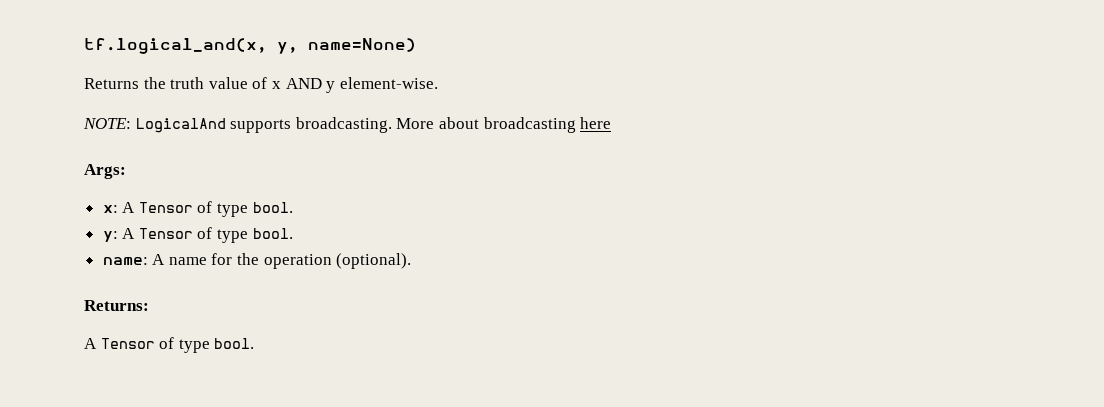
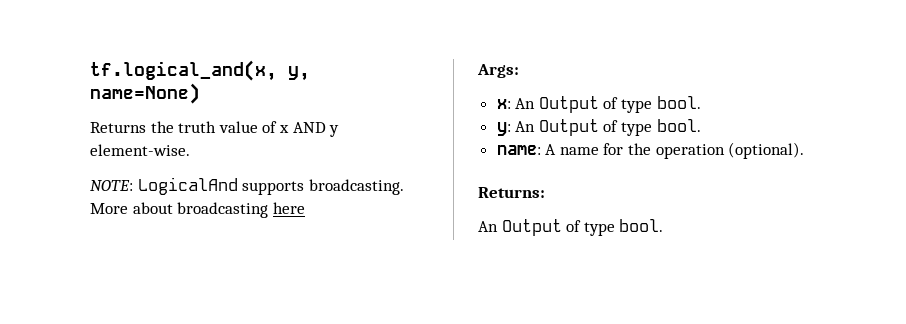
- x: A Tensor of type bool.
+ x: An Output of type bool.
- y: A Tensor of type bool.
+ y: An Output of type bool.
  Returns:
- A Tensor of type bool.
+ An Output of type bool.

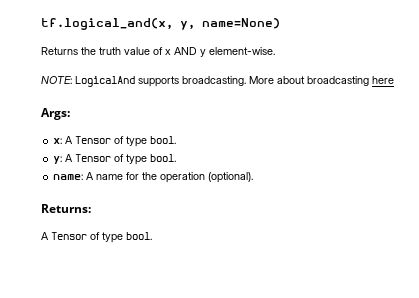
- x: An Output of type bool.
+ x: A Tensor of type bool.
- y: An Output of type bool.
+ y: A Tensor of type bool.
  Returns:
- An Output of type bool.
+ A Tensor of type bool.

